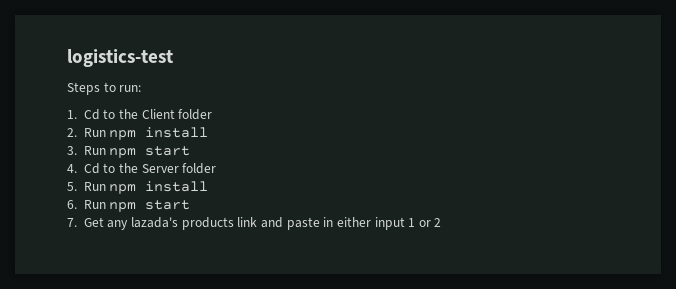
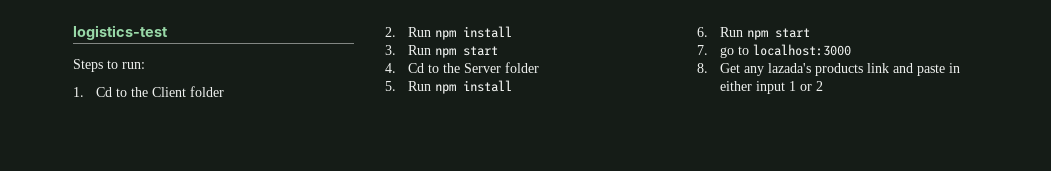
- 7. Get any lazada's products link and paste in either input 1 or 2
+ 7. go to localhost:3000
+ 8. Get any lazada's products link and paste in either input 1 or 2

